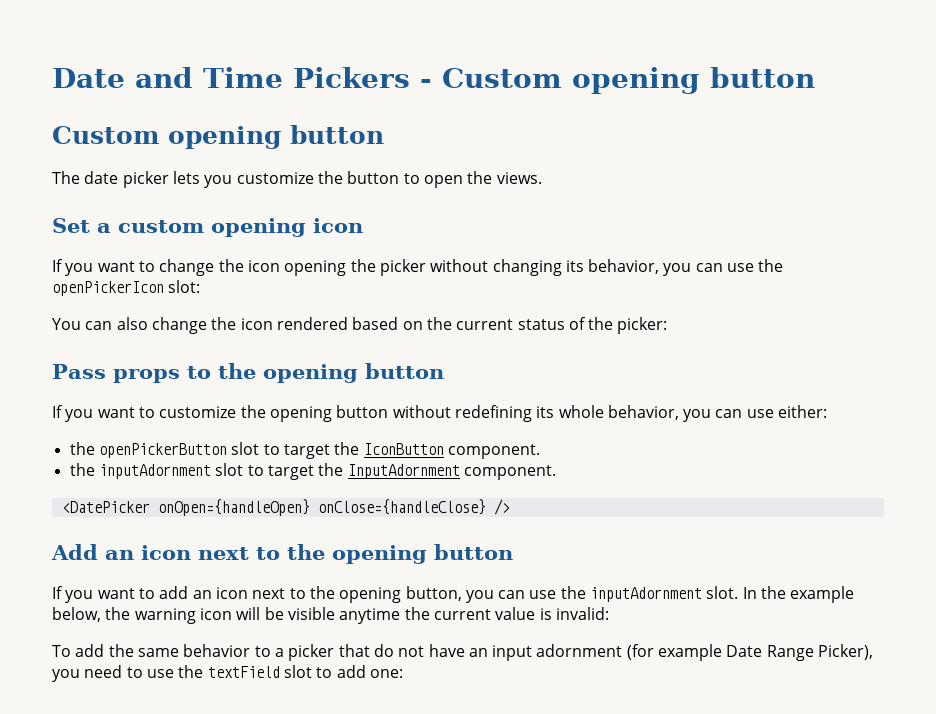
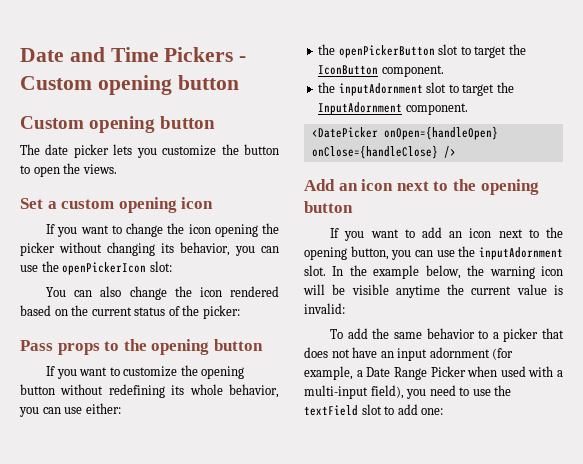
- To add the same behavior to a picker that do not have an input adornment (for example Date Range Picker), you need to use the textField slot to add one:
+ To add the same behavior to a picker that does not have an input adornment (for example, a Date Range Picker when used with a multi-input field), you need to use the textField slot to add one:

